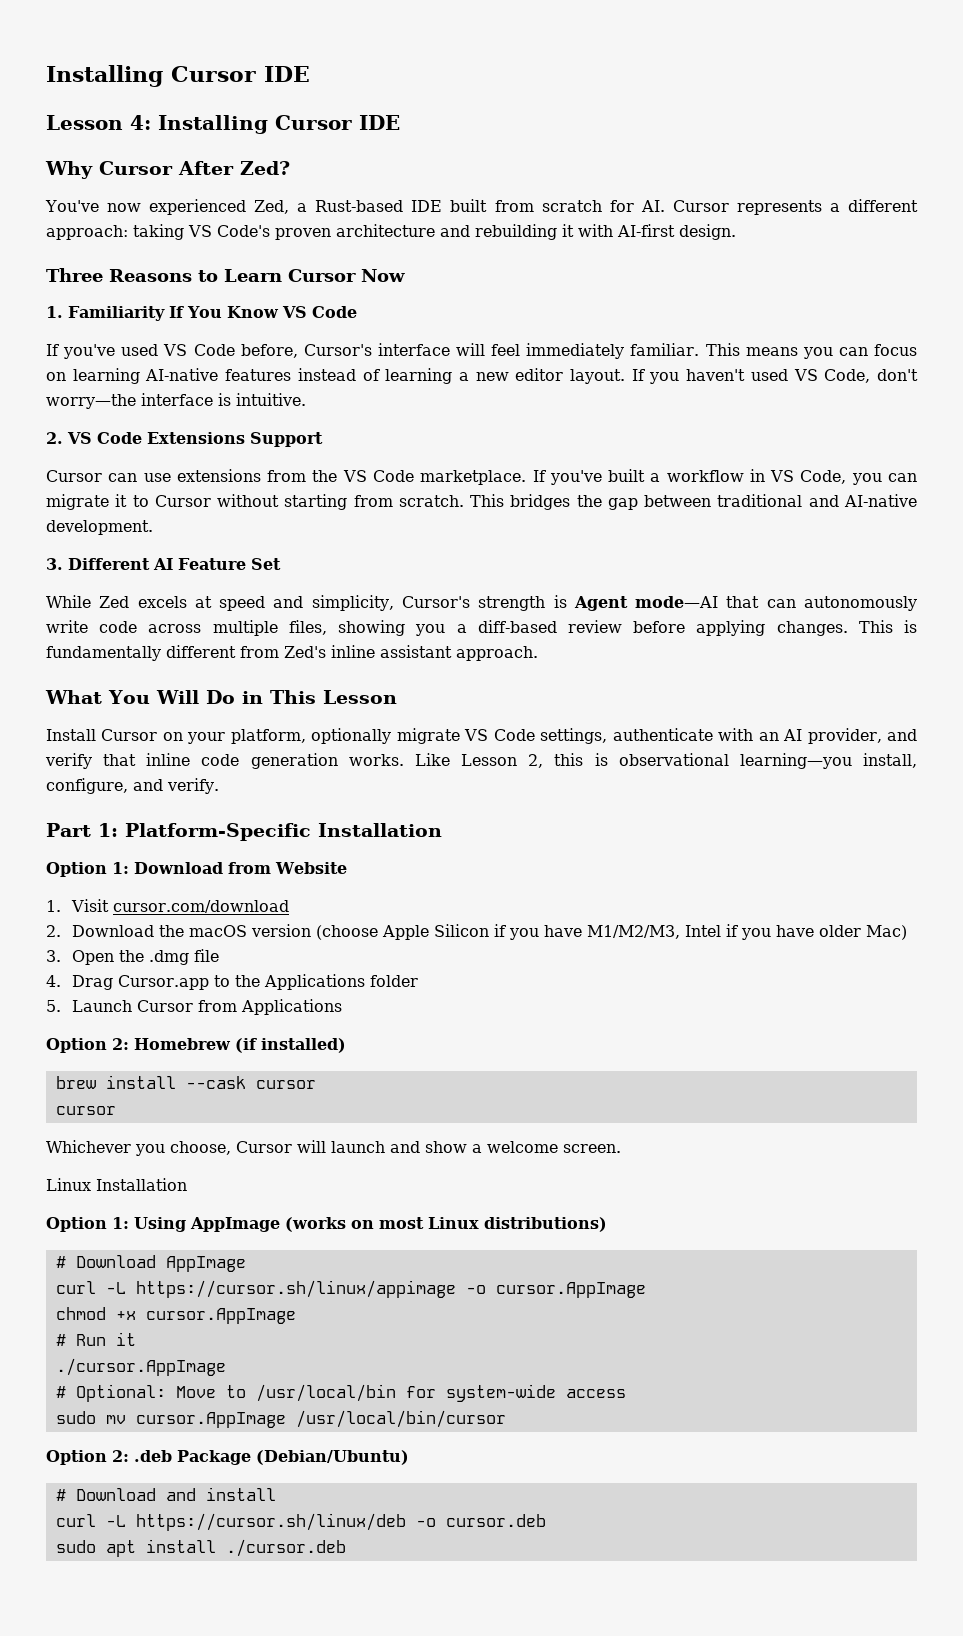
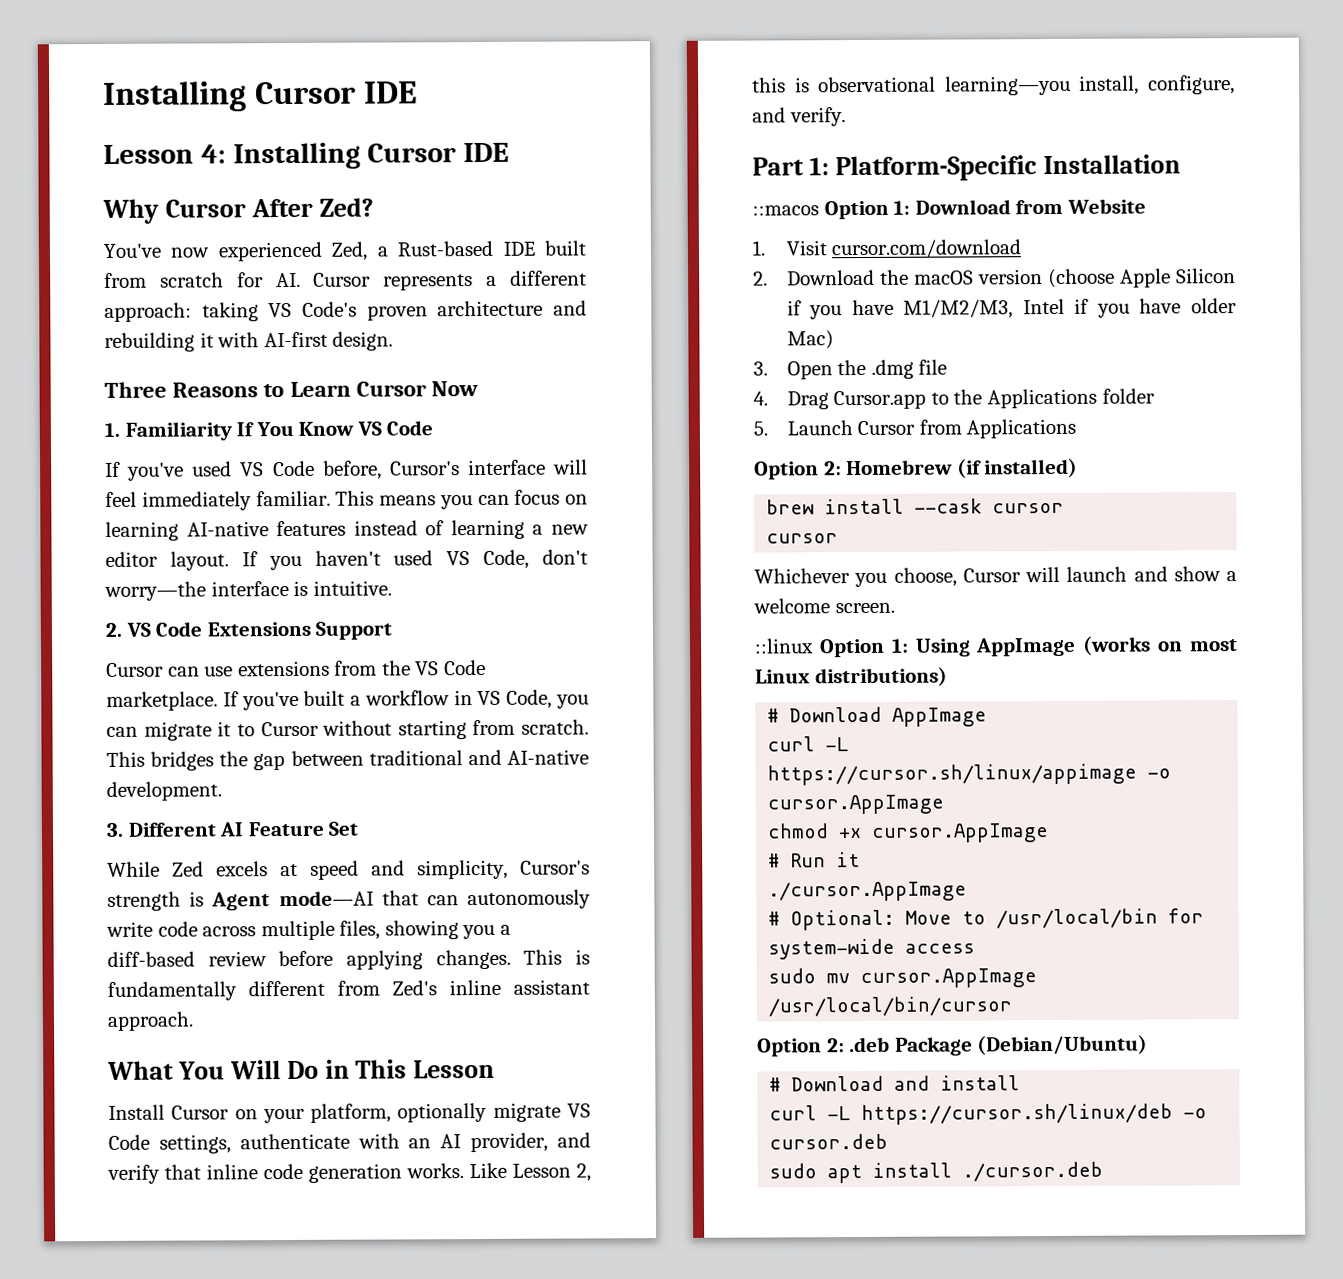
- Option 1: Download from Website
+ ::macos Option 1: Download from Website
- Linux Installation
- Option 1: Using AppImage (works on most Linux distributions)
+ ::linux Option 1: Using AppImage (works on most Linux distributions)

